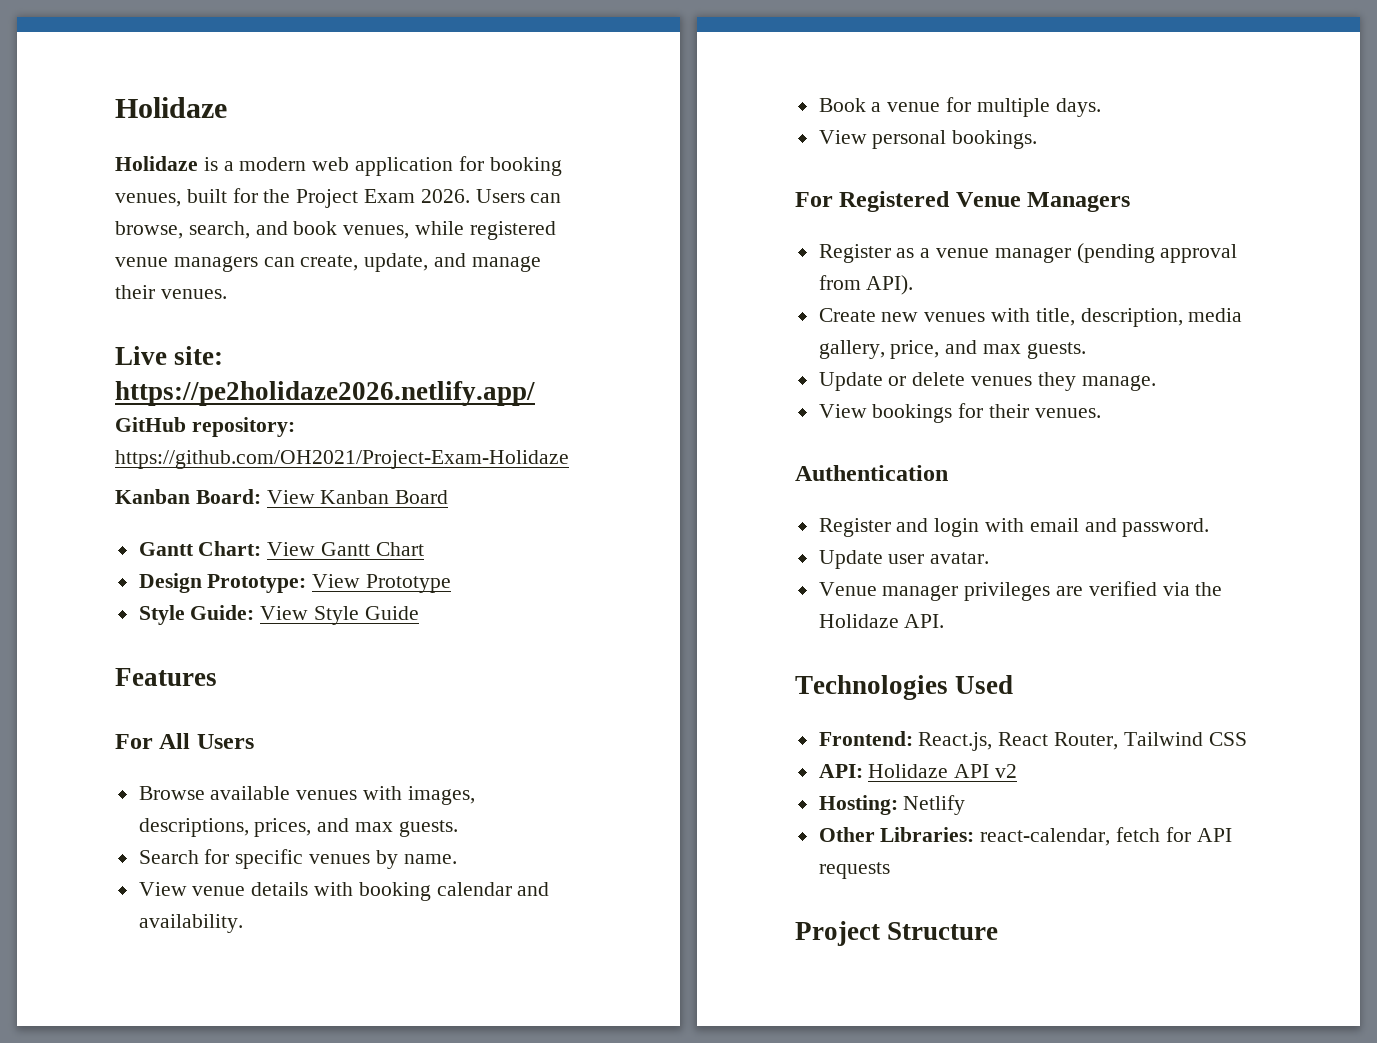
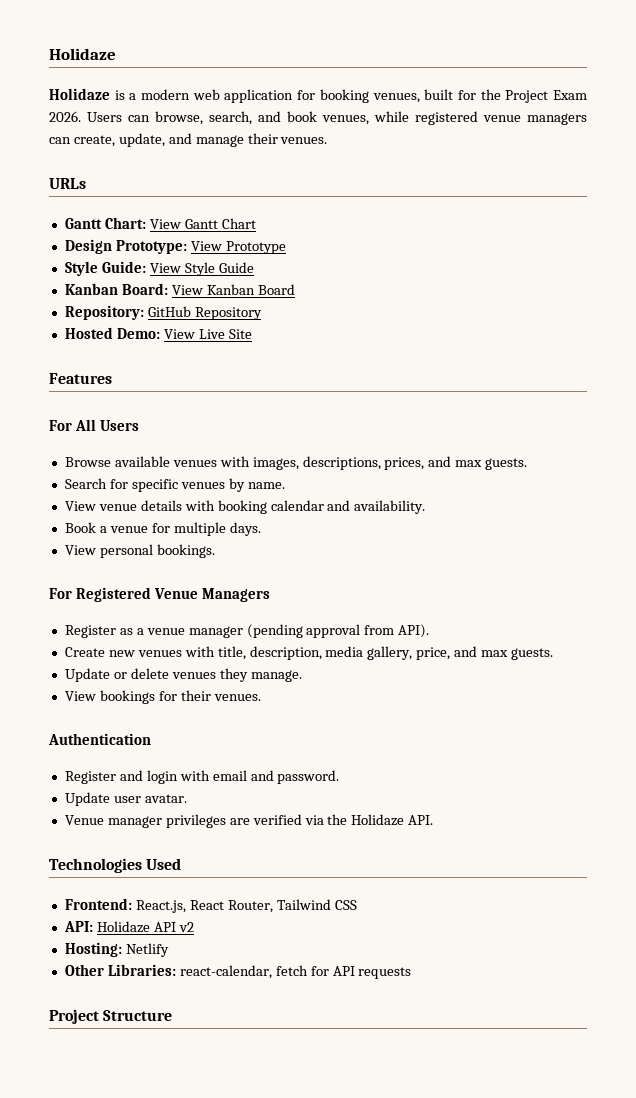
- Live site: https://pe2holidaze2026.netlify.app/
- GitHub repository: https://github.com/OH2021/Project-Exam-Holidaze
- Kanban Board: View Kanban Board
+ URLs
+ Kanban Board: View Kanban Board
+ Repository: GitHub Repository
+ Hosted Demo: View Live Site

